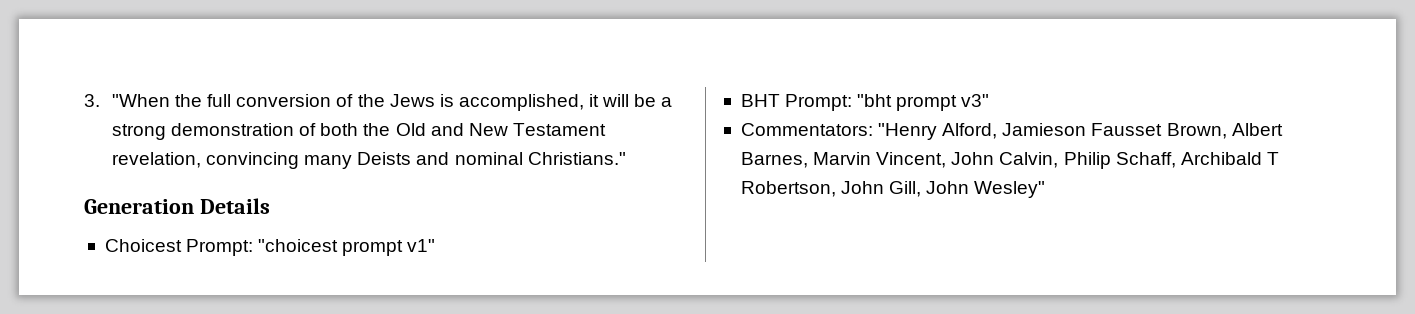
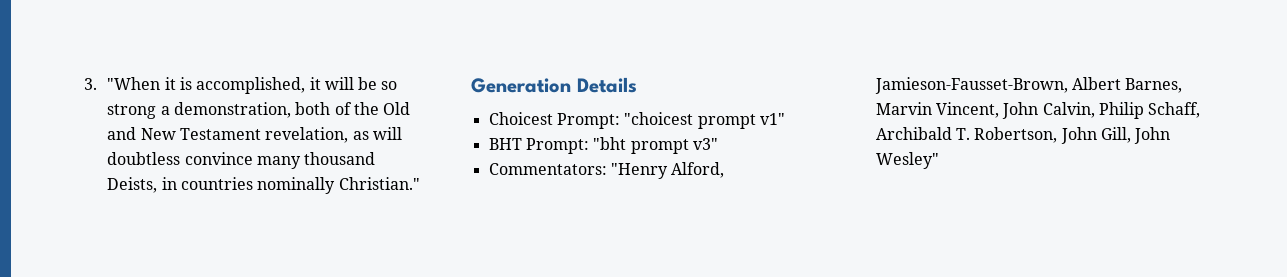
- 3. "When the full conversion of the Jews is accomplished, it will be a strong demonstration of both the Old and New Testament revelation, convincing many Deists and nominal Christians."
+ 3. "When it is accomplished, it will be so strong a demonstration, both of the Old and New Testament revelation, as will doubtless convince many thousand Deists, in countries nominally Christian."
- Commentators: "Henry Alford, Jamieson Fausset Brown, Albert Barnes, Marvin Vincent, John Calvin, Philip Schaff, Archibald T Robertson, John Gill, John Wesley"
+ Commentators: "Henry Alford, Jamieson-Fausset-Brown, Albert Barnes, Marvin Vincent, John Calvin, Philip Schaff, Archibald T. Robertson, John Gill, John Wesley"

